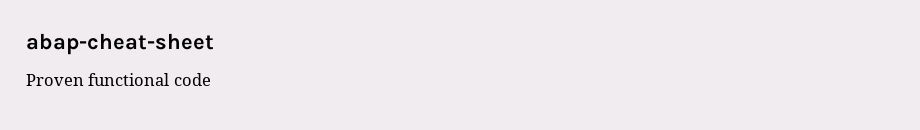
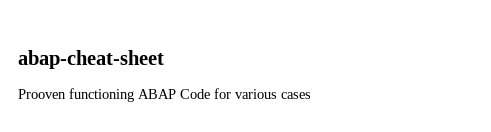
- Proven functional code
+ Prooven functioning ABAP Code for various cases

